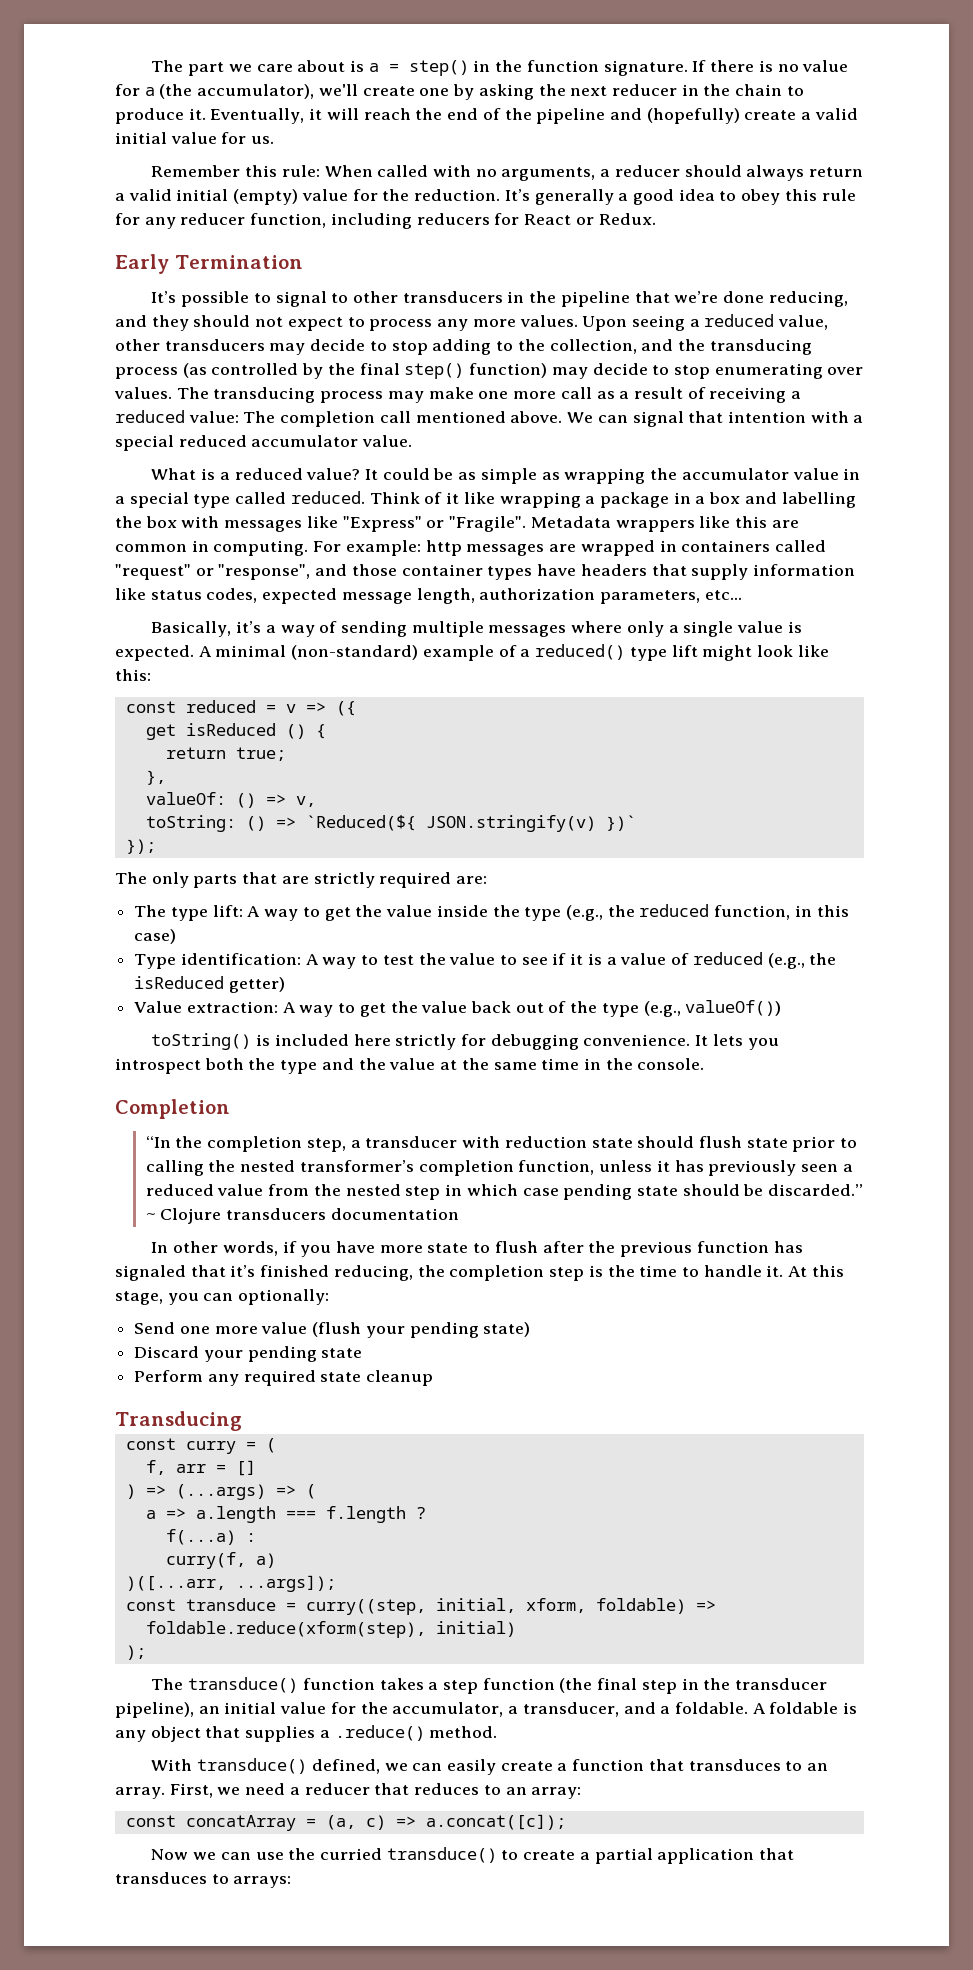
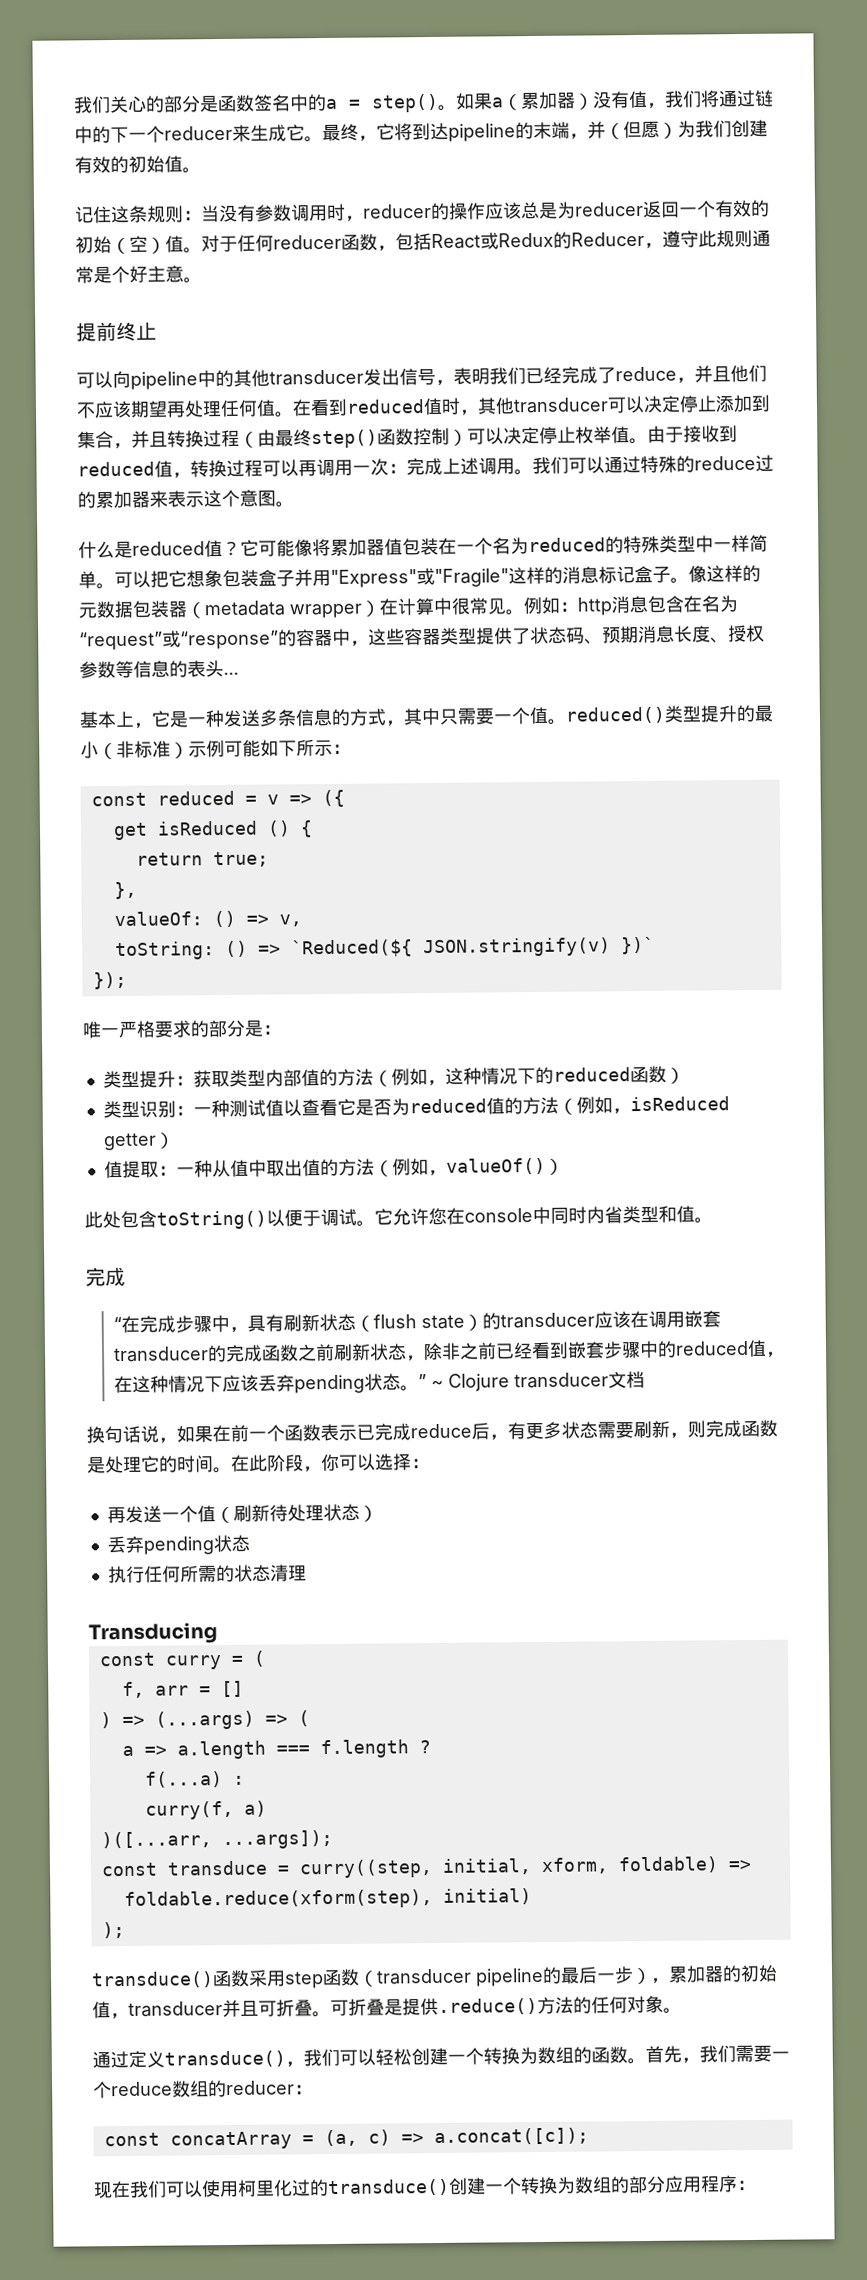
- The part we care about is a = step() in the function signature. If there is no value for a (the accumulator), we'll create one by asking the next reducer in the chain to produce it. Eventually, it will reach the end of the pipeline and (hopefully) create a valid initial value for us.
- Remember this rule: When called with no arguments, a reducer should always return a valid initial (empty) value for the reduction. It’s generally a good idea to obey this rule for any reducer function, including reducers for React or Redux.
- Early Termination
- It’s possible to signal to other transducers in the pipeline that we’re done reducing, and they should not expect to process any more values. Upon seeing a reduced value, other transducers may decide to stop adding to the collection, and the transducing process (as controlled by the final step() function) may decide to stop enumerating over values. The transducing process may make one more call as a result of receiving a reduced value: The completion call mentioned above. We can signal that intention with a special reduced accumulator value.
- What is a reduced value? It could be as simple as wrapping the accumulator value in a special type called reduced. Think of it like wrapping a package in a box and labelling the box with messages like "Express" or "Fragile". Metadata wrappers like this are common in computing. For example: http messages are wrapped in containers called "request" or "response", and those container types have headers that supply information like status codes, expected message length, authorization parameters, etc...
- Basically, it’s a way of sending multiple messages where only a single value is expected. A minimal (non-standard) example of a reduced() type lift might look like this:
+ 我们关心的部分是函数签名中的a = step()。如果a（累加器）没有值，我们将通过链中的下一个reducer来生成它。最终，它将到达pipeline的末端，并（但愿）为我们创建有效的初始值。
+ 记住这条规则：当没有参数调用时，reducer的操作应该总是为reducer返回一个有效的初始（空）值。对于任何reducer函数，包括React或Redux的Reducer，遵守此规则通常是个好主意。
+ 提前终止
+ 可以向pipeline中的其他transducer发出信号，表明我们已经完成了reduce，并且他们不应该期望再处理任何值。在看到reduced值时，其他transducer可以决定停止添加到集合，并且转换过程（由最终step()函数控制）可以决定停止枚举值。由于接收到reduced值，转换过程可以再调用一次：完成上述调用。我们可以通过特殊的reduce过的累加器来表示这个意图。
+ 什么是reduced值？它可能像将累加器值包装在一个名为reduced的特殊类型中一样简单。可以把它想象包装盒子并用"Express"或"Fragile"这样的消息标记盒子。像这样的元数据包装器（metadata wrapper）在计算中很常见。例如：http消息包含在名为“request”或“response”的容器中，这些容器类型提供了状态码、预期消息长度、授权参数等信息的表头...
+ 基本上，它是一种发送多条信息的方式，其中只需要一个值。reduced()类型提升的最小（非标准）示例可能如下所示：
- The only parts that are strictly required are:
- The type lift: A way to get the value inside the type (e.g., the reduced function, in this case)
- Type identification: A way to test the value to see if it is a value of reduced (e.g., the isReduced getter)
- Value extraction: A way to get the value back out of the type (e.g., valueOf())
- toString() is included here strictly for debugging convenience. It lets you introspect both the type and the value at the same time in the console.
- Completion
- “In the completion step, a transducer with reduction state should flush state prior to calling the nested transformer’s completion function, unless it has previously seen a reduced value from the nested step in which case pending state should be discarded.” ~ Clojure transducers documentation
- In other words, if you have more state to flush after the previous function has signaled that it’s finished reducing, the completion step is the time to handle it. At this stage, you can optionally:
- Send one more value (flush your pending state)
- Discard your pending state
- Perform any required state cleanup
+ 唯一严格要求的部分是：
+ 类型提升：获取类型内部值的方法（例如，这种情况下的reduced函数）
+ 类型识别：一种测试值以查看它是否为reduced值的方法（例如，isReduced getter）
+ 值提取：一种从值中取出值的方法（例如，valueOf()）
+ 此处包含toString()以便于调试。它允许您在console中同时内省类型和值。
+ 完成
+ “在完成步骤中，具有刷新状态（flush state）的transducer应该在调用嵌套transducer的完成函数之前刷新状态，除非之前已经看到嵌套步骤中的reduced值，在这种情况下应该丢弃pending状态。” ~ Clojure transducer文档
+ 换句话说，如果在前一个函数表示已完成reduce后，有更多状态需要刷新，则完成函数是处理它的时间。在此阶段，你可以选择：
+ 再发送一个值（刷新待处理状态）
+ 丢弃pending状态
+ 执行任何所需的状态清理
- The transduce() function takes a step function (the final step in the transducer pipeline), an initial value for the accumulator, a transducer, and a foldable. A foldable is any object that supplies a .reduce() method.
- With transduce() defined, we can easily create a function that transduces to an array. First, we need a reducer that reduces to an array:
+ transduce()函数采用step函数（transducer pipeline的最后一步），累加器的初始值，transducer并且可折叠。可折叠是提供.reduce()方法的任何对象。
+ 通过定义transduce()，我们可以轻松创建一个转换为数组的函数。首先，我们需要一个reduce数组的reducer：
- Now we can use the curried transduce() to create a partial application that transduces to arrays:
+ 现在我们可以使用柯里化过的transduce()创建一个转换为数组的部分应用程序：

